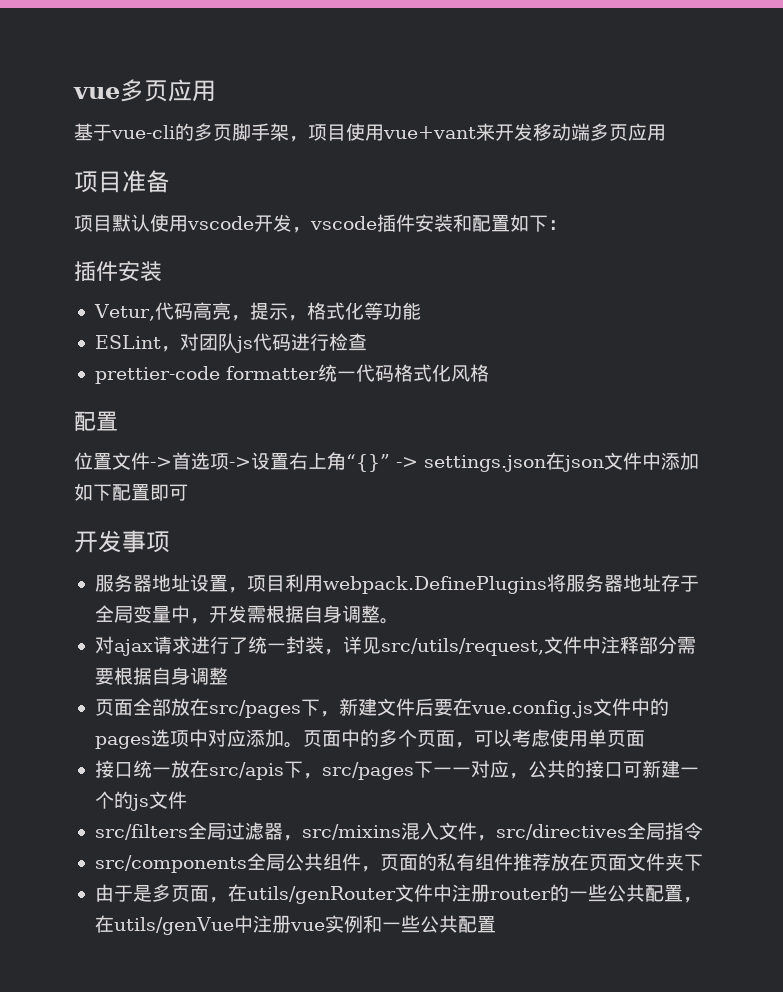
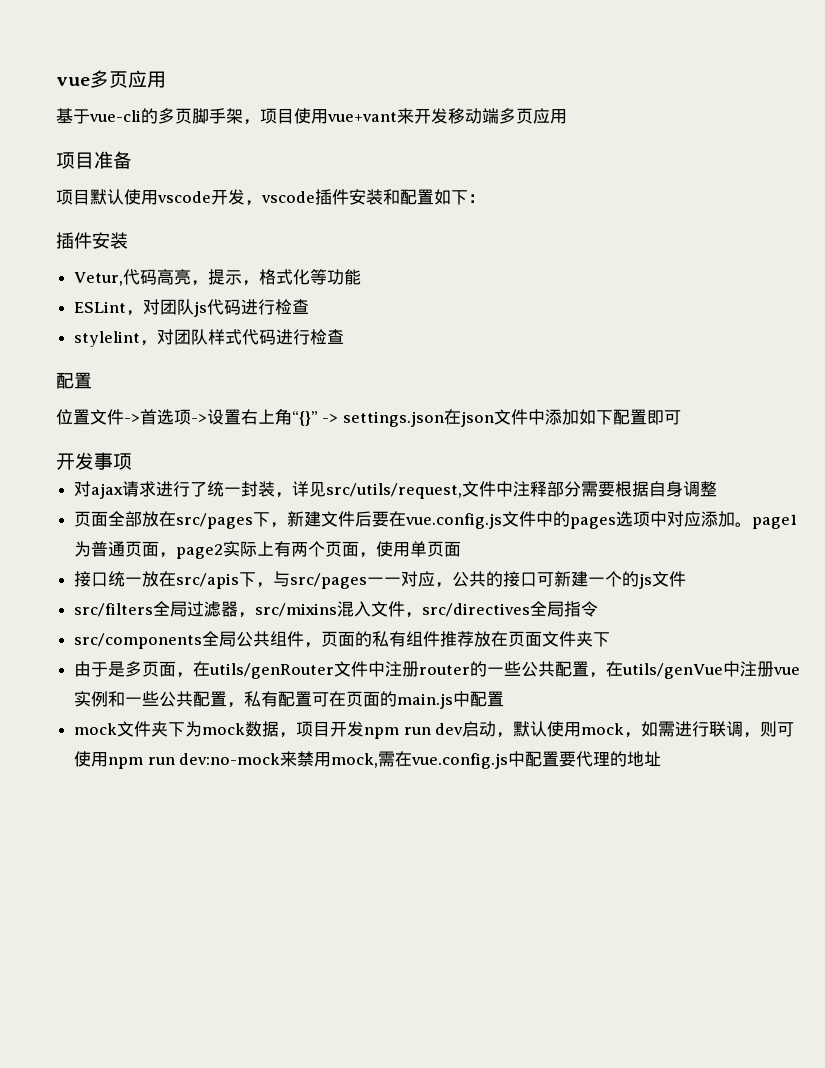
- prettier-code formatter统一代码格式化风格
+ stylelint，对团队样式代码进行检查
- 服务器地址设置，项目利用webpack.DefinePlugins将服务器地址存于全局变量中，开发需根据自身调整。
- 页面全部放在src/pages下，新建文件后要在vue.config.js文件中的pages选项中对应添加。页面中的多个页面，可以考虑使用单页面
+ 页面全部放在src/pages下，新建文件后要在vue.config.js文件中的pages选项中对应添加。page1为普通页面，page2实际上有两个页面，使用单页面
- 接口统一放在src/apis下，src/pages下一一对应，公共的接口可新建一个的js文件
+ 接口统一放在src/apis下，与src/pages一一对应，公共的接口可新建一个的js文件
- 由于是多页面，在utils/genRouter文件中注册router的一些公共配置，在utils/genVue中注册vue实例和一些公共配置
+ 由于是多页面，在utils/genRouter文件中注册router的一些公共配置，在utils/genVue中注册vue实例和一些公共配置，私有配置可在页面的main.js中配置
+ mock文件夹下为mock数据，项目开发npm run dev启动，默认使用mock，如需进行联调，则可使用npm run dev:no-mock来禁用mock,需在vue.config.js中配置要代理的地址

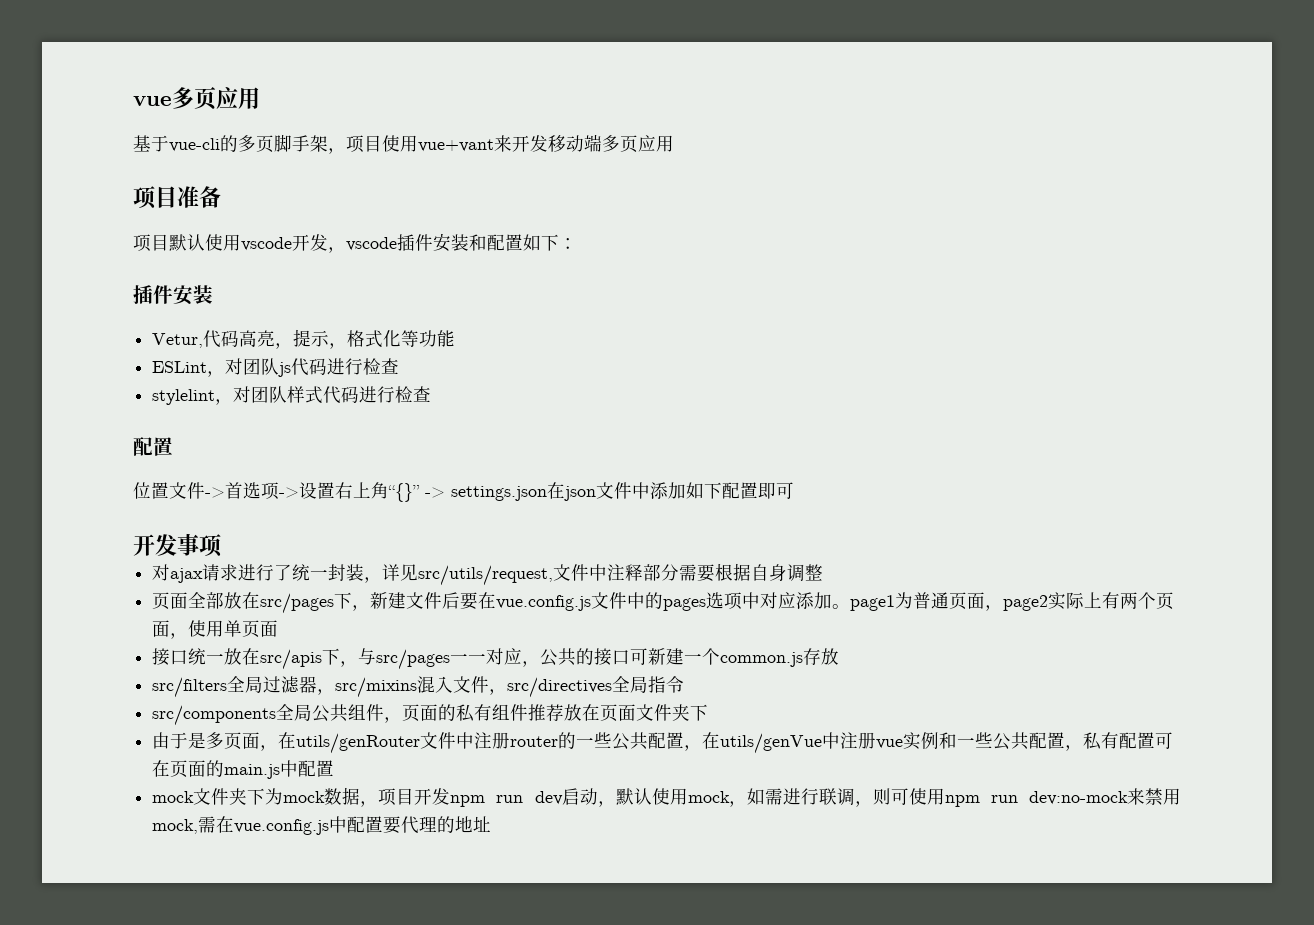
- 接口统一放在src/apis下，与src/pages一一对应，公共的接口可新建一个的js文件
+ 接口统一放在src/apis下，与src/pages一一对应，公共的接口可新建一个common.js存放

